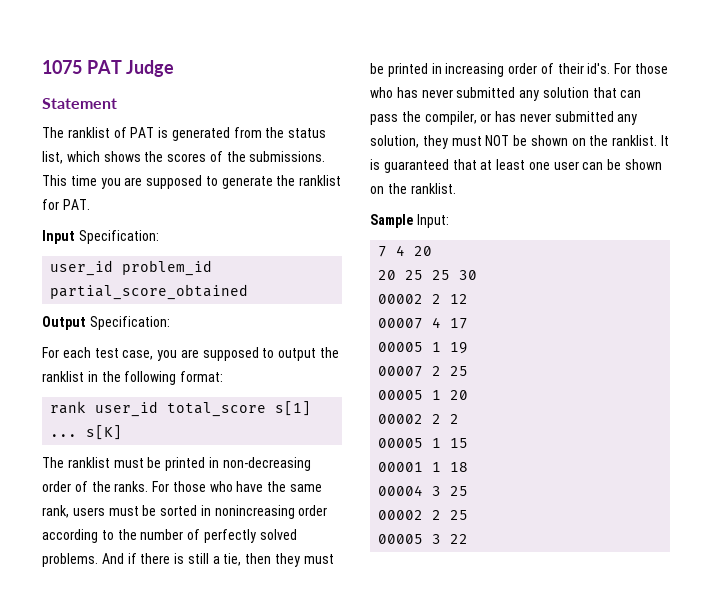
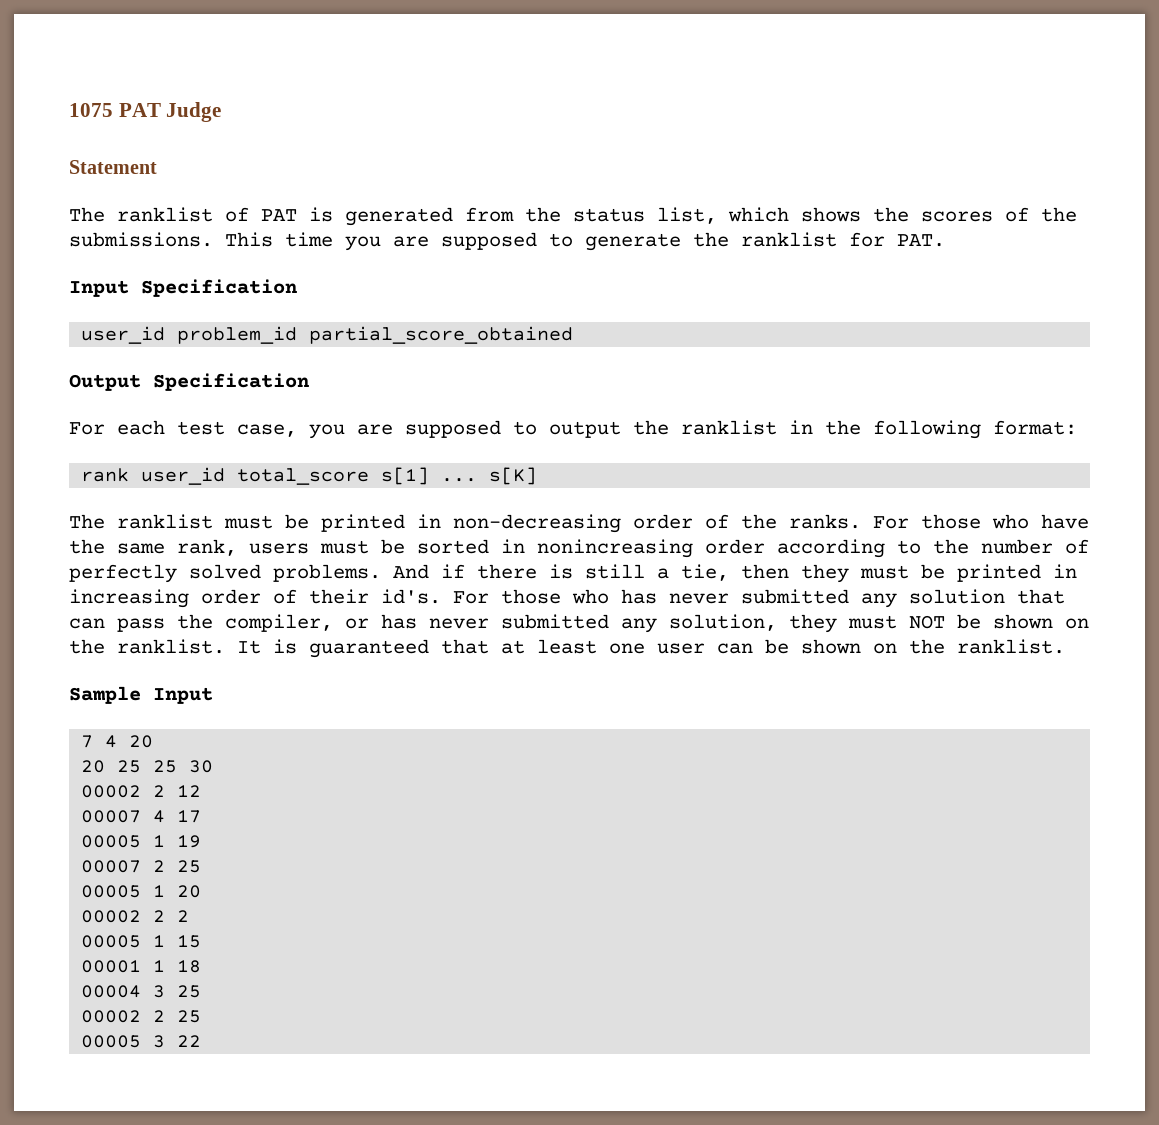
- Input Specification:
+ Input Specification
- Output Specification:
+ Output Specification
- Sample Input:
+ Sample Input

